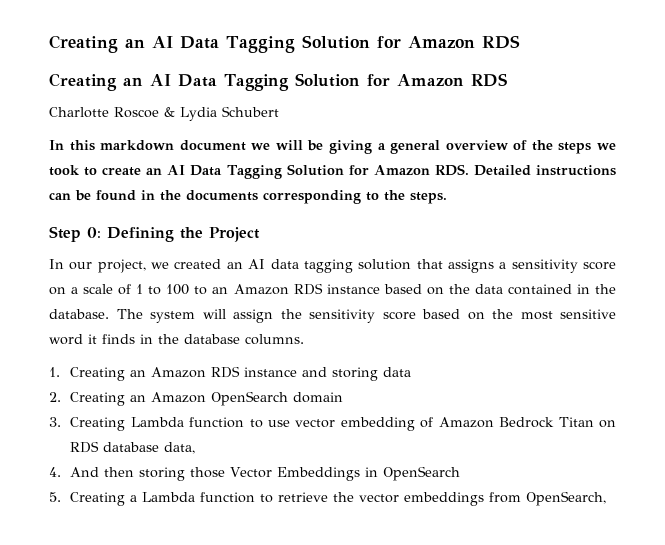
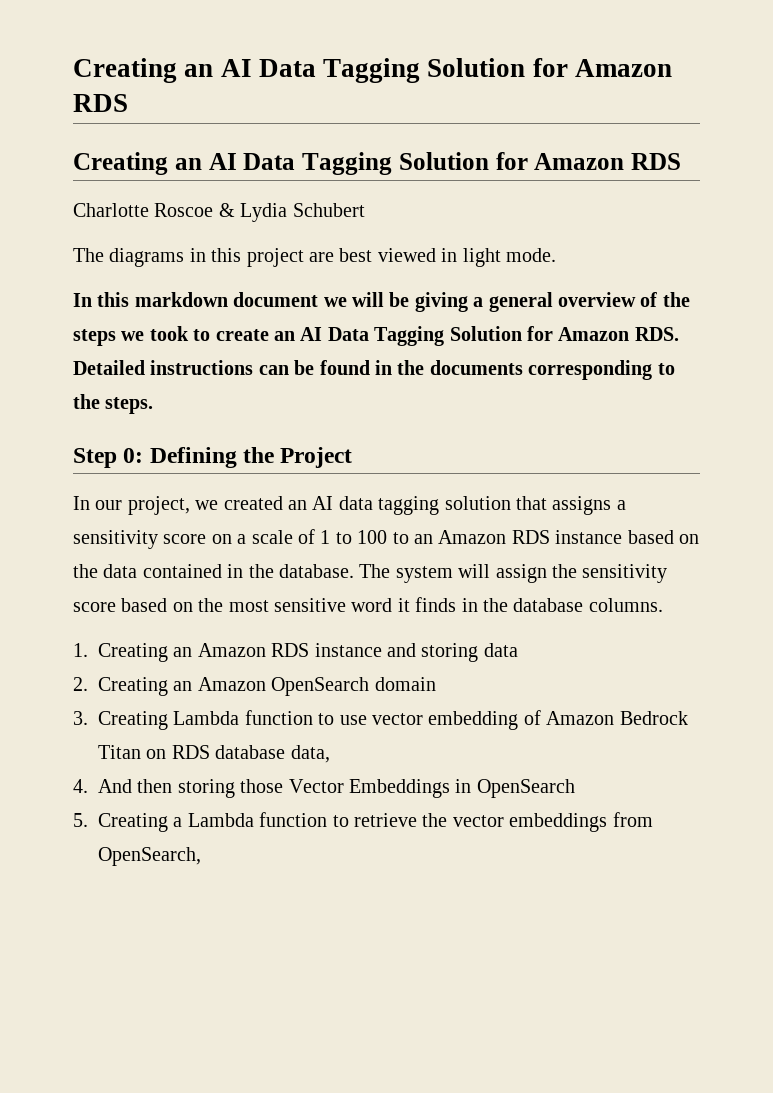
+ The diagrams in this project are best viewed in light mode.

